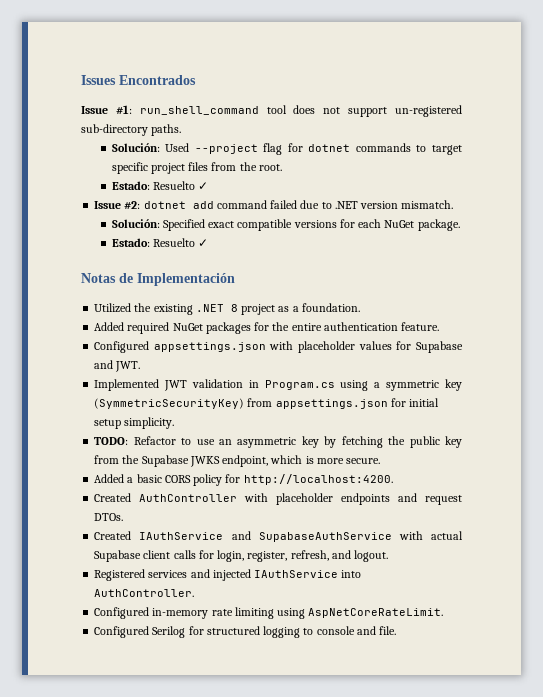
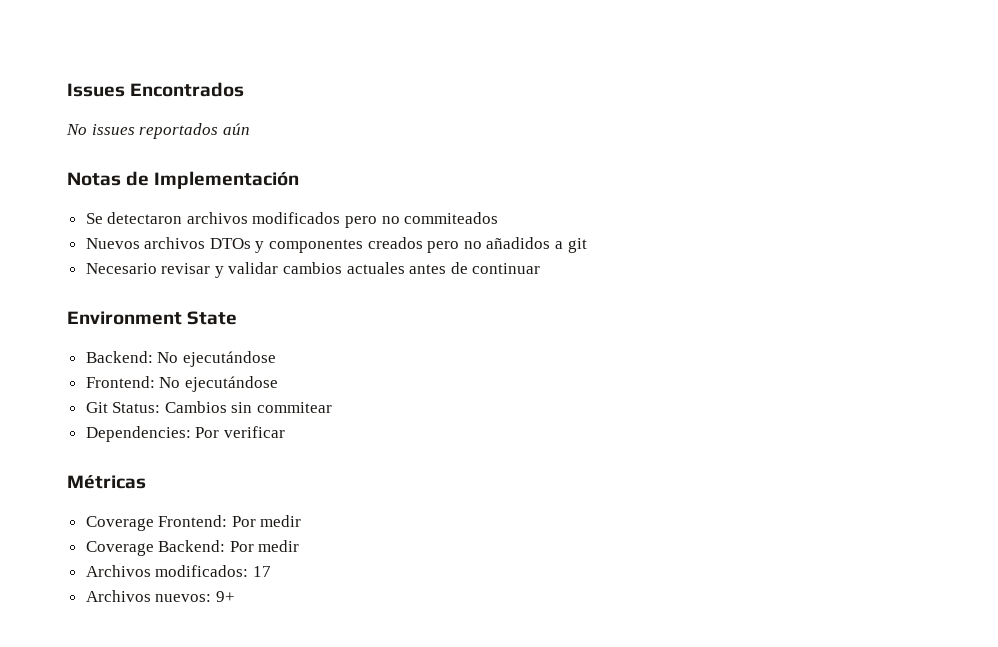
- Issue #1: run_shell_command tool does not support un-registered sub-directory paths.
- Solución: Used --project flag for dotnet commands to target specific project files from the root.
- Estado: Resuelto ✓
- Issue #2: dotnet add command failed due to .NET version mismatch.
- Solución: Specified exact compatible versions for each NuGet package.
- Estado: Resuelto ✓
+ No issues reportados aún
  Notas de Implementación
- Utilized the existing .NET 8 project as a foundation.
- Added required NuGet packages for the entire authentication feature.
- Configured appsettings.json with placeholder values for Supabase and JWT.
- Implemented JWT validation in Program.cs using a symmetric key (SymmetricSecurityKey) from appsettings.json for initial setup simplicity.
- TODO: Refactor to use an asymmetric key by fetching the public key from the Supabase JWKS endpoint, which is more secure.
- Added a basic CORS policy for http://localhost:4200.
- Created AuthController with placeholder endpoints and request DTOs.
- Created IAuthService and SupabaseAuthService with actual Supabase client calls for login, register, refresh, and logout.
- Registered services and injected IAuthService into AuthController.
- Configured in-memory rate limiting using AspNetCoreRateLimit.
- Configured Serilog for structured logging to console and file.
+ Se detectaron archivos modificados pero no commiteados
+ Nuevos archivos DTOs y componentes creados pero no añadidos a git
+ Necesario revisar y validar cambios actuales antes de continuar
+ Environment State
+ Backend: No ejecutándose
+ Frontend: No ejecutándose
+ Git Status: Cambios sin commitear
+ Dependencies: Por verificar
+ Métricas
+ Coverage Frontend: Por medir
+ Coverage Backend: Por medir
+ Archivos modificados: 17
+ Archivos nuevos: 9+

